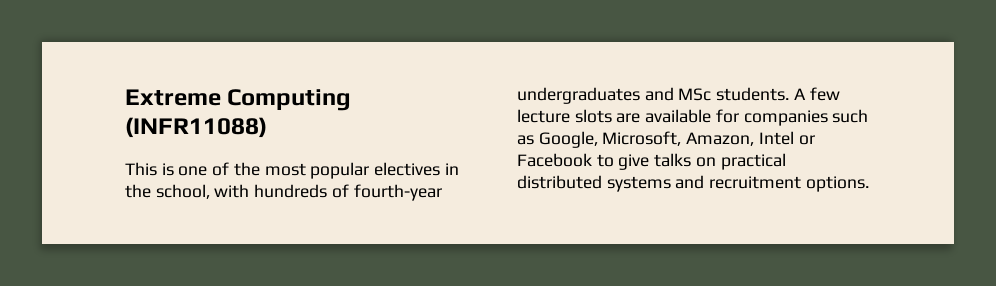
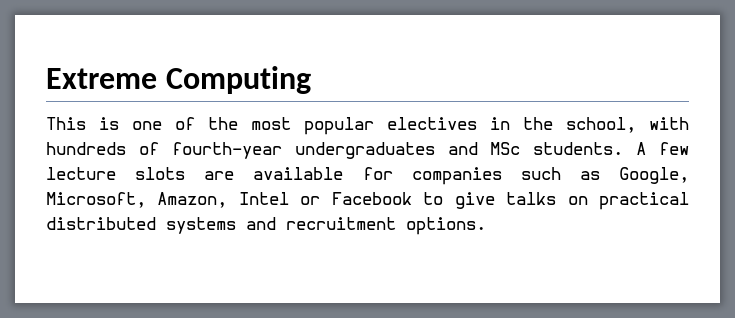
- Extreme Computing (INFR11088)
+ Extreme Computing

